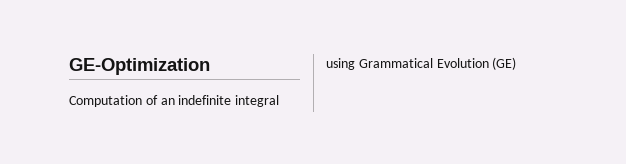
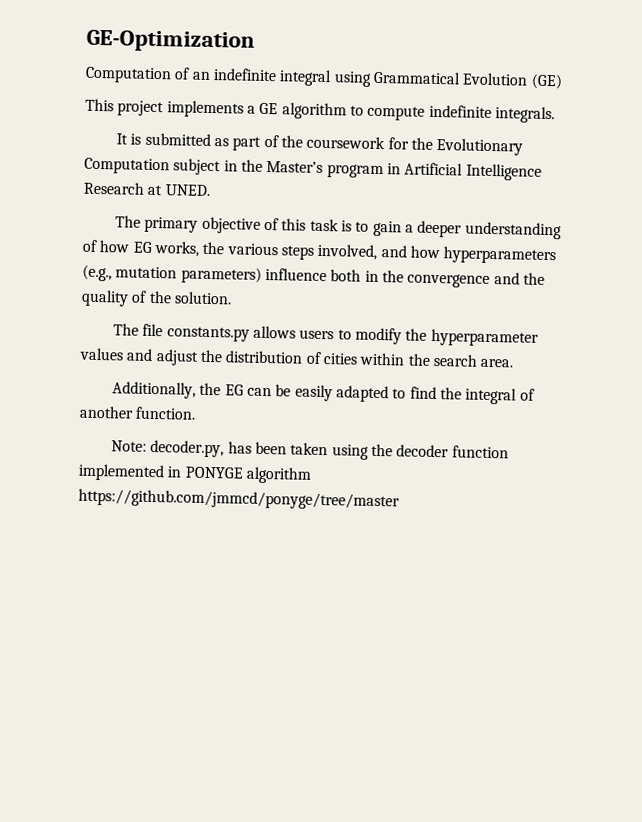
+ This project implements a GE algorithm to compute indefinite integrals.
+ It is submitted as part of the coursework for the Evolutionary Computation subject in the Master’s program in Artificial Intelligence Research at UNED.
+ The primary objective of this task is to gain a deeper understanding of how EG works, the various steps involved, and how hyperparameters (e.g., mutation parameters) influence both in the convergence and the quality of the solution.
+ The file constants.py allows users to modify the hyperparameter values and adjust the distribution of cities within the search area.
+ Additionally, the EG can be easily adapted to find the integral of another function.
+ Note: decoder.py, has been taken using the decoder function implemented in PONYGE algorithm https://github.com/jmmcd/ponyge/tree/master

